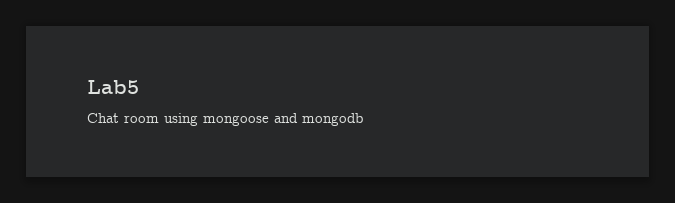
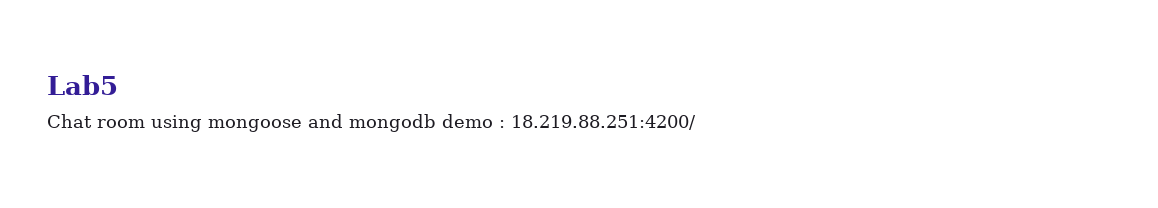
- Chat room using mongoose and mongodb
+ Chat room using mongoose and mongodb demo : 18.219.88.251:4200/

